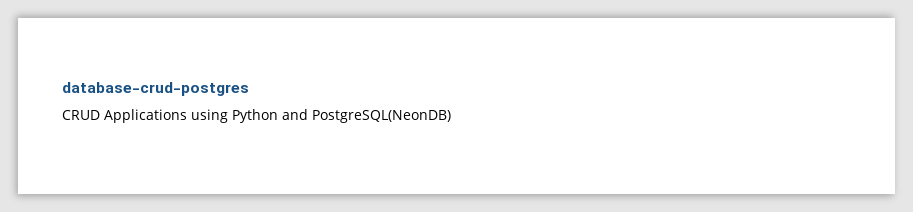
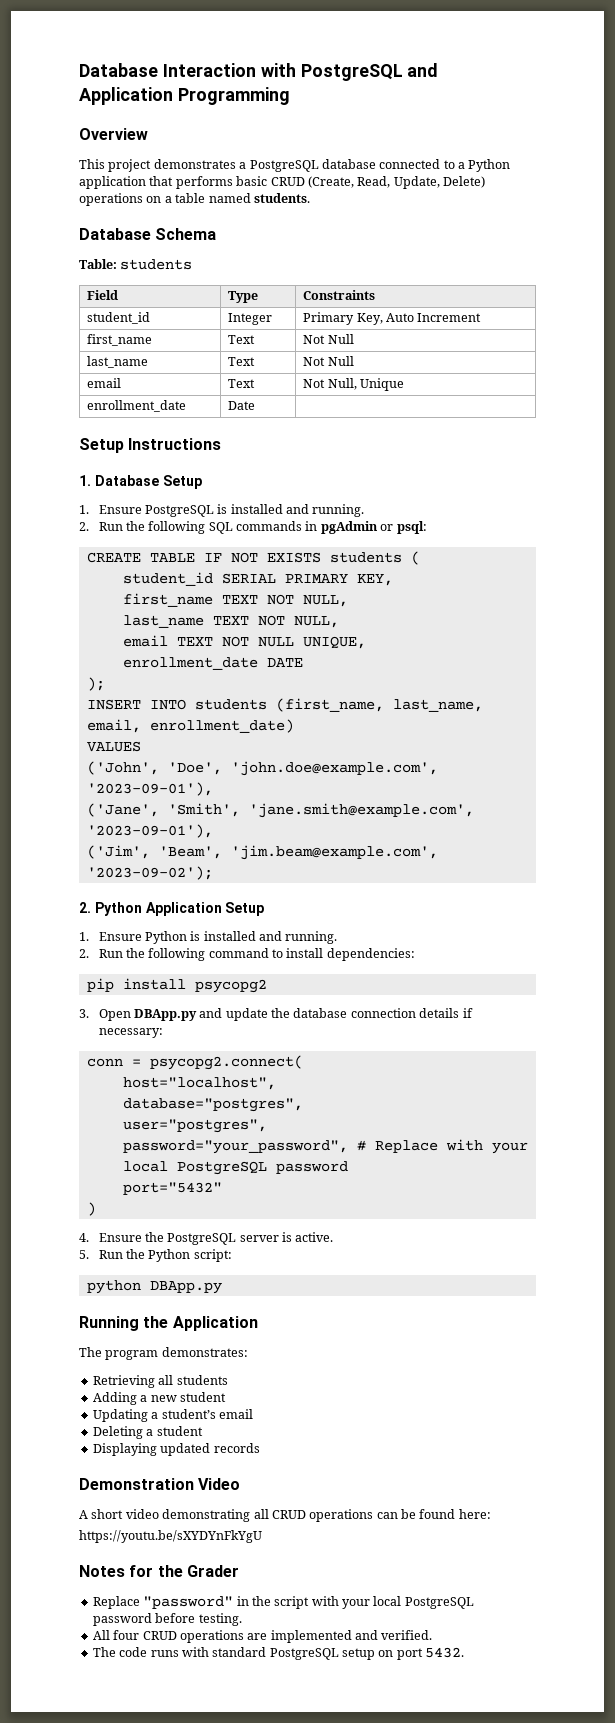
- database-crud-postgres
- CRUD Applications using Python and PostgreSQL(NeonDB)
+ Database Interaction with PostgreSQL and Application Programming
+ Overview
+ This project demonstrates a PostgreSQL database connected to a Python application that performs basic CRUD (Create, Read, Update, Delete) operations on a table named students.
+ Database Schema
+ Table: students
+ Field | Type | Constraints
+ student_id | Integer | Primary Key, Auto Increment
+ first_name | Text | Not Null
+ last_name | Text | Not Null
+ email | Text | Not Null, Unique
+ enrollment_date | Date |
+ Setup Instructions
+ 1. Database Setup
+ 1. Ensure PostgreSQL is installed and running.
+ 2. Run the following SQL commands in pgAdmin or psql:
+ CREATE TABLE IF NOT EXISTS students (
+ student_id SERIAL PRIMARY KEY,
+ first_name TEXT NOT NULL,
+ last_name TEXT NOT NULL,
+ email TEXT NOT NULL UNIQUE,
+ enrollment_date DATE
+ );
+ INSERT INTO students (first_name, last_name, email, enrollment_date)
+ VALUES
+ ('John', 'Doe', 'john.doe@example.com', '2023-09-01'),
+ ('Jane', 'Smith', 'jane.smith@example.com', '2023-09-01'),
+ ('Jim', 'Beam', 'jim.beam@example.com', '2023-09-02');
+ 2. Python Application Setup
+ 1. Ensure Python is installed and running.
+ 2. Run the following command to install dependencies:
+ pip install psycopg2
+ 3. Open DBApp.py and update the database connection details if necessary:
+ conn = psycopg2.connect(
+ host="localhost",
+ database="postgres",
+ user="postgres",
+ password="your_password", # Replace with your local PostgreSQL password
+ port="5432"
+ )
+ 4. Ensure the PostgreSQL server is active.
+ 5. Run the Python script:
+ python DBApp.py
+ Running the Application
+ The program demonstrates:
+ Retrieving all students
+ Adding a new student
+ Updating a student’s email
+ Deleting a student
+ Displaying updated records
+ Demonstration Video
+ A short video demonstrating all CRUD operations can be found here:
+ https://youtu.be/sXYDYnFkYgU
+ Notes for the Grader
+ Replace "password" in the script with your local PostgreSQL password before testing.
+ All four CRUD operations are implemented and verified.
+ The code runs with standard PostgreSQL setup on port 5432.

